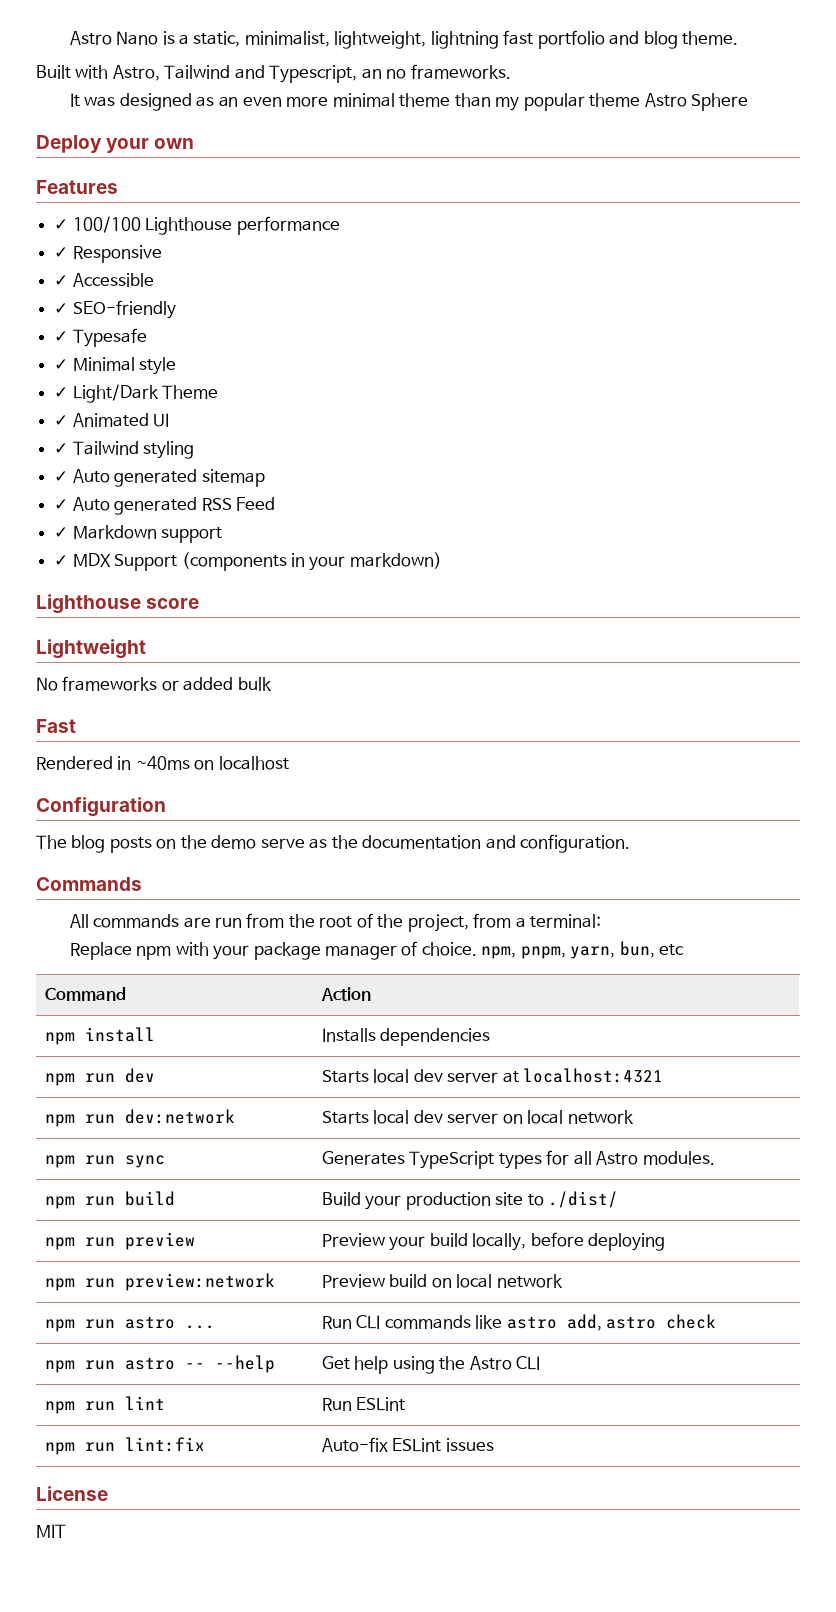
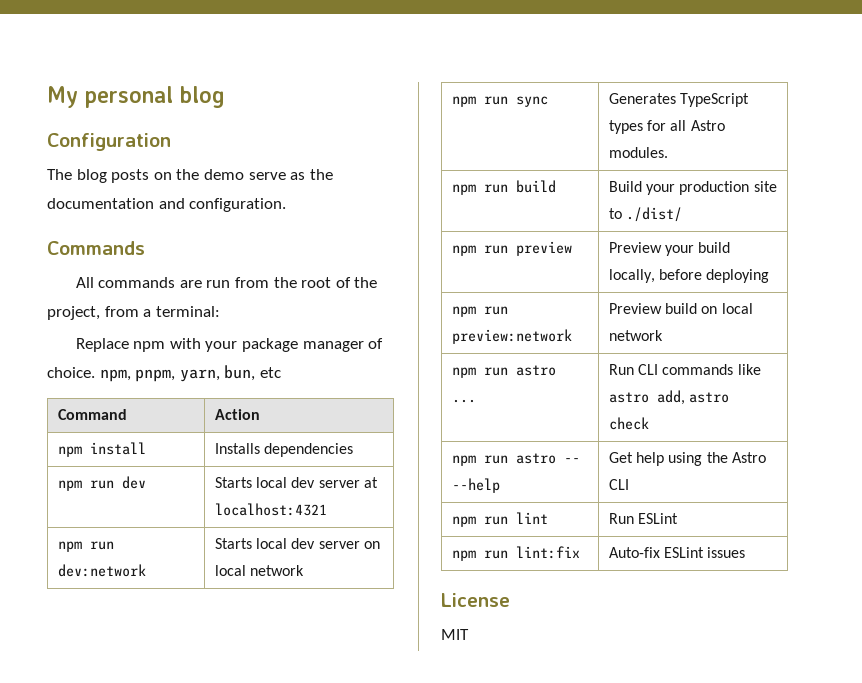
- Astro Nano is a static, minimalist, lightweight, lightning fast portfolio and blog theme.
- Built with Astro, Tailwind and Typescript, an no frameworks.
- It was designed as an even more minimal theme than my popular theme Astro Sphere
- Deploy your own
- Features
- ✓ 100/100 Lighthouse performance
- ✓ Responsive
- ✓ Accessible
- ✓ SEO-friendly
- ✓ Typesafe
- ✓ Minimal style
- ✓ Light/Dark Theme
- ✓ Animated UI
- ✓ Tailwind styling
- ✓ Auto generated sitemap
- ✓ Auto generated RSS Feed
- ✓ Markdown support
- ✓ MDX Support (components in your markdown)
- Lighthouse score
- Lightweight
- No frameworks or added bulk
- Fast
- Rendered in ~40ms on localhost
+ My personal blog

